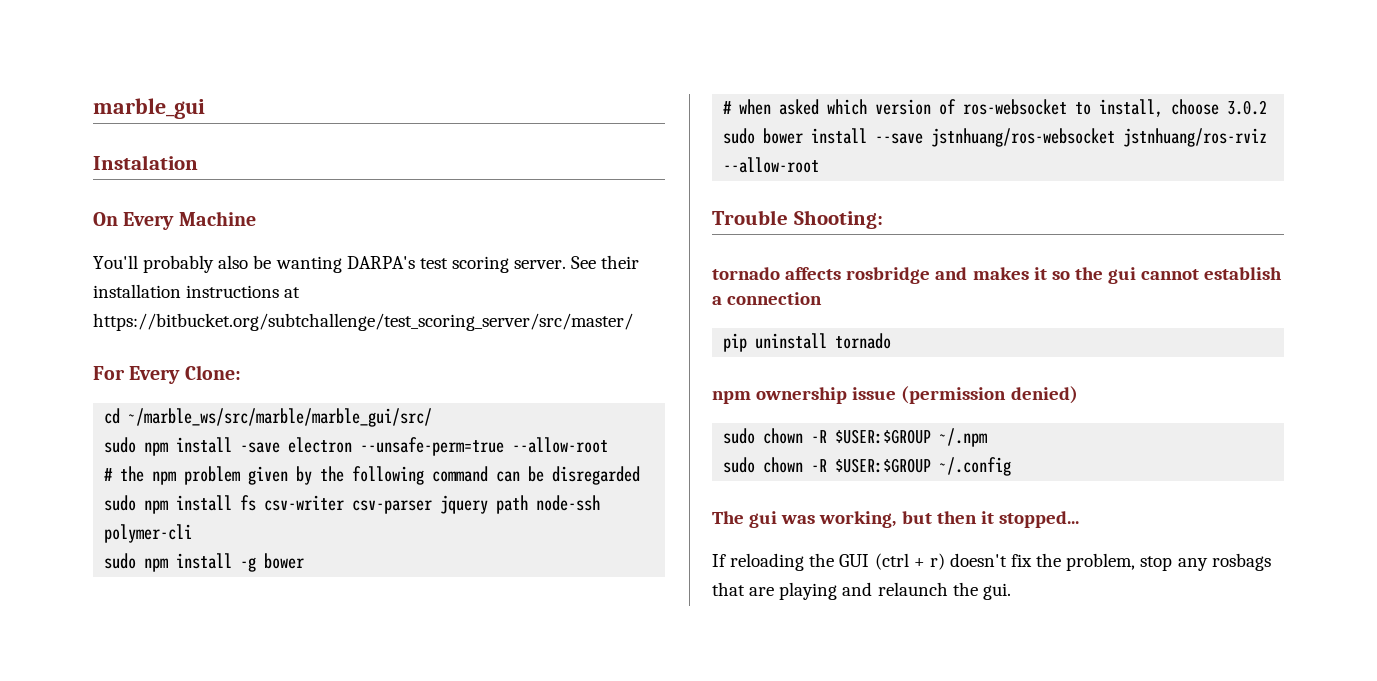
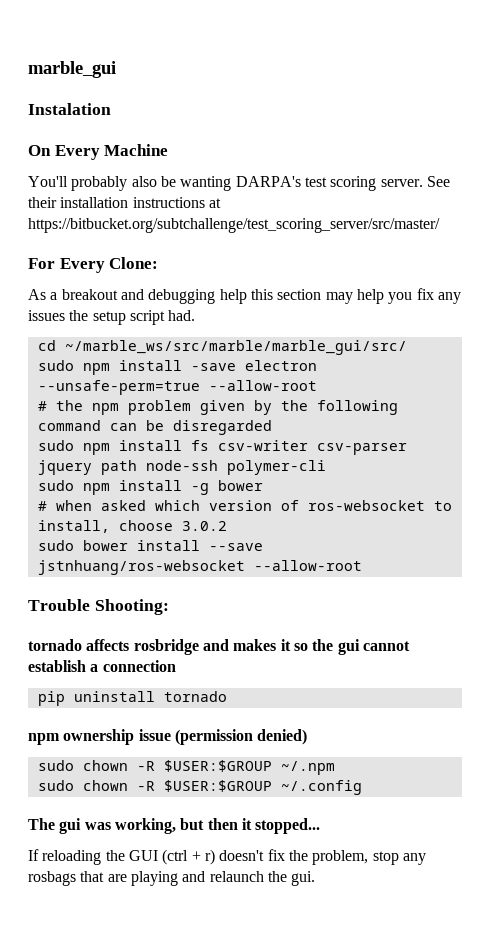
+ As a breakout and debugging help this section may help you fix any issues the setup script had.
- sudo bower install --save jstnhuang/ros-websocket jstnhuang/ros-rviz --allow-root
+ sudo bower install --save jstnhuang/ros-websocket --allow-root

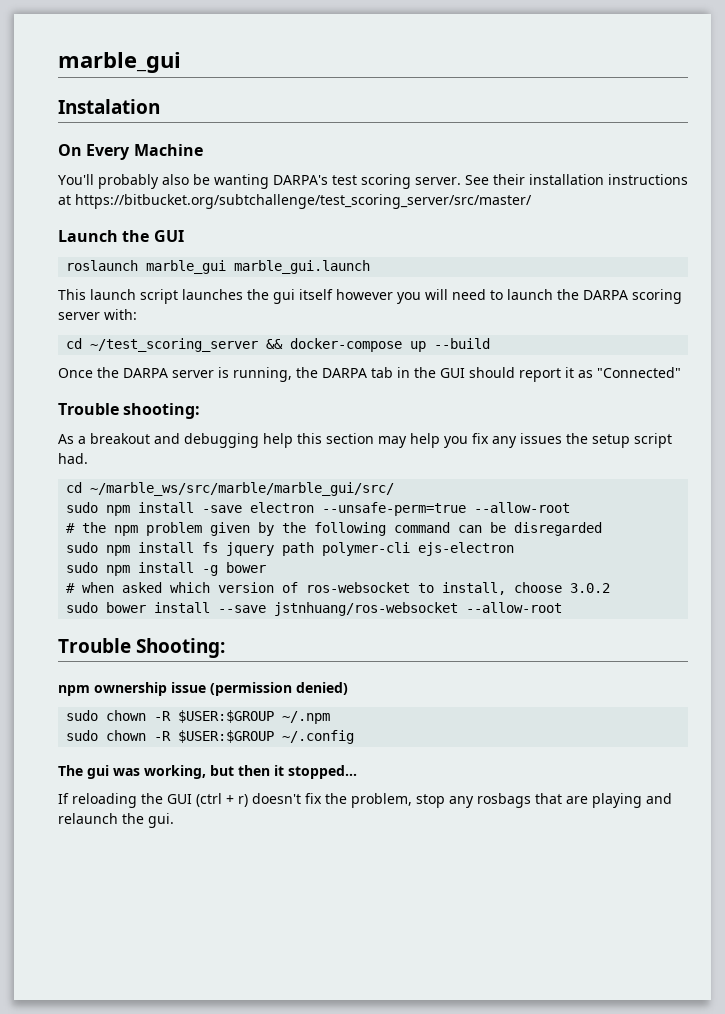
- For Every Clone:
+ Launch the GUI
+ roslaunch marble_gui marble_gui.launch
+ This launch script launches the gui itself however you will need to launch the DARPA scoring server with:
+ cd ~/test_scoring_server && docker-compose up --build
+ Once the DARPA server is running, the DARPA tab in the GUI should report it as "Connected"
+ Trouble shooting:
- sudo npm install fs csv-writer csv-parser jquery path node-ssh polymer-cli
+ sudo npm install fs jquery path polymer-cli ejs-electron
- tornado affects rosbridge and makes it so the gui cannot establish a connection
- pip uninstall tornado

